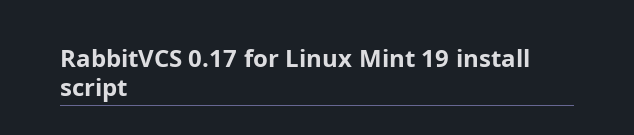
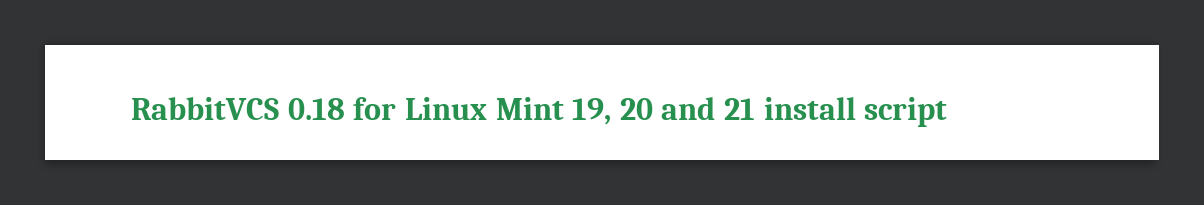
- RabbitVCS 0.17 for Linux Mint 19 install script
+ RabbitVCS 0.18 for Linux Mint 19, 20 and 21 install script

